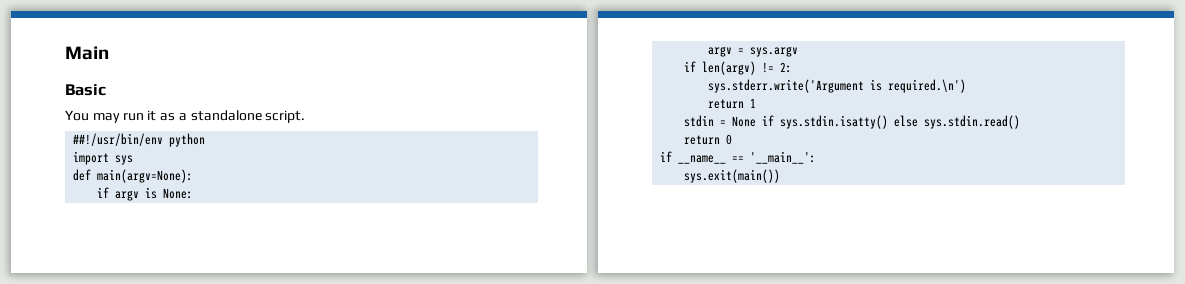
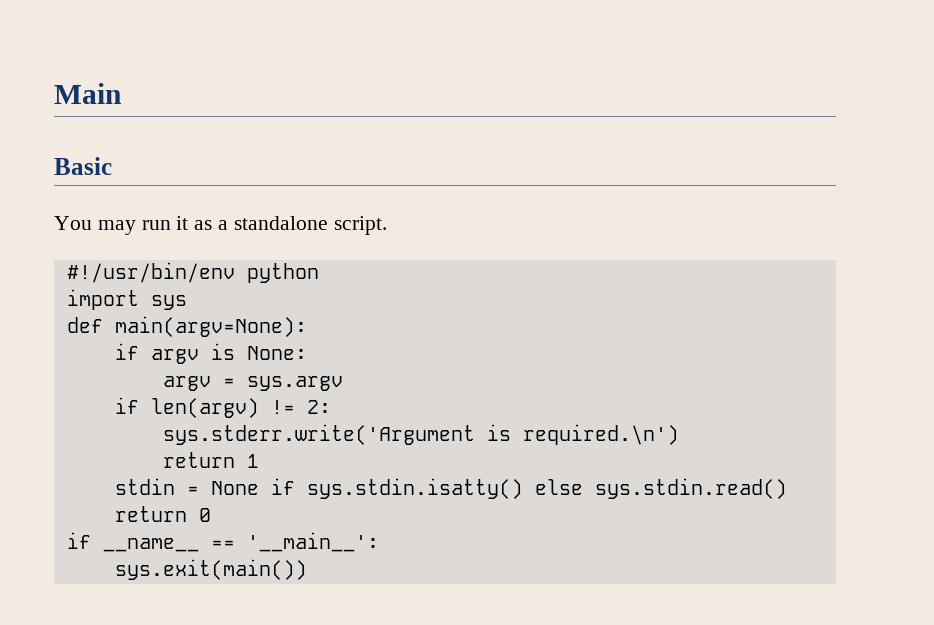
- ##!/usr/bin/env python
+ #!/usr/bin/env python

